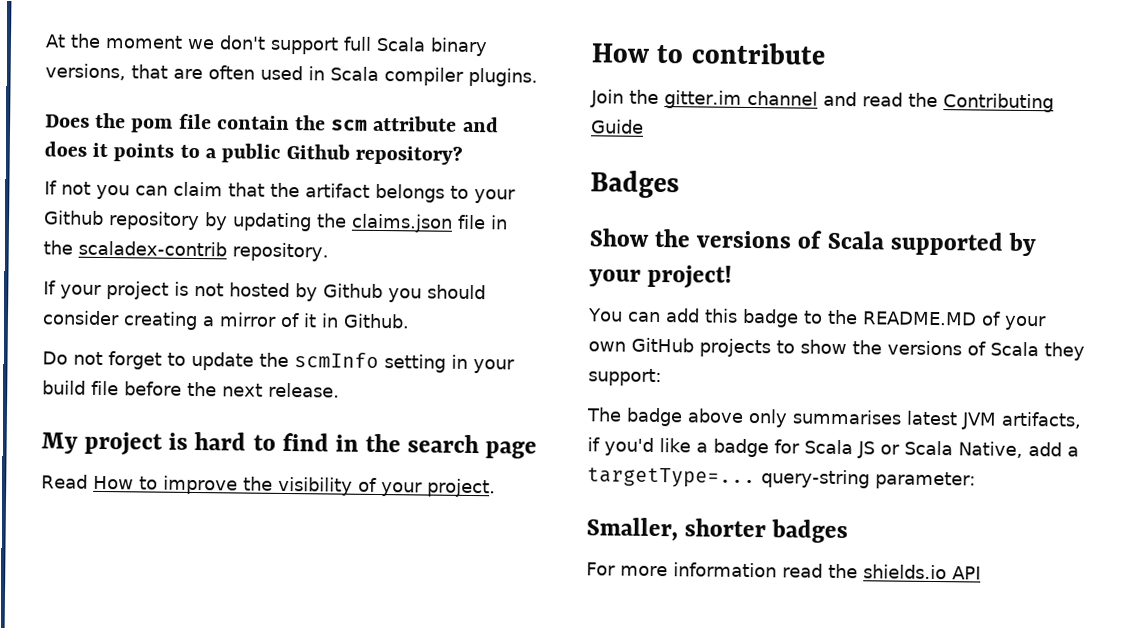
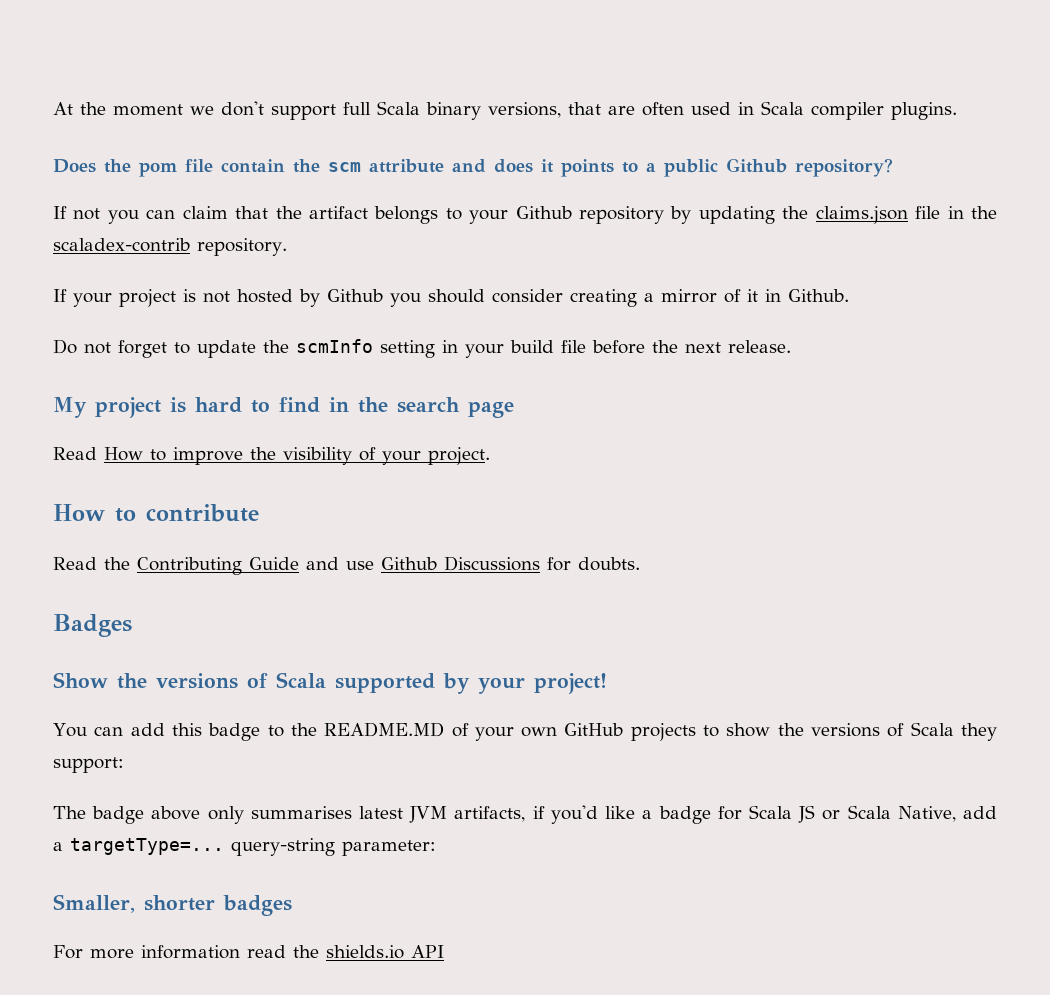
- Join the gitter.im channel and read the Contributing Guide
+ Read the Contributing Guide and use Github Discussions for doubts.

